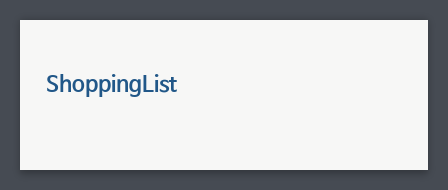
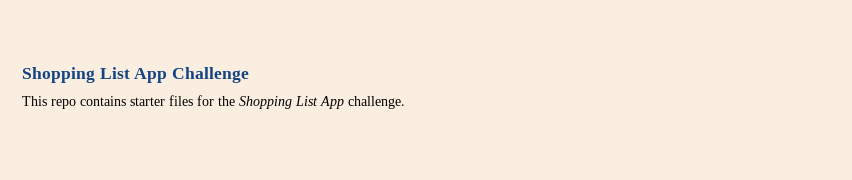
- ShoppingList
+ Shopping List App Challenge
+ This repo contains starter files for the Shopping List App challenge.

